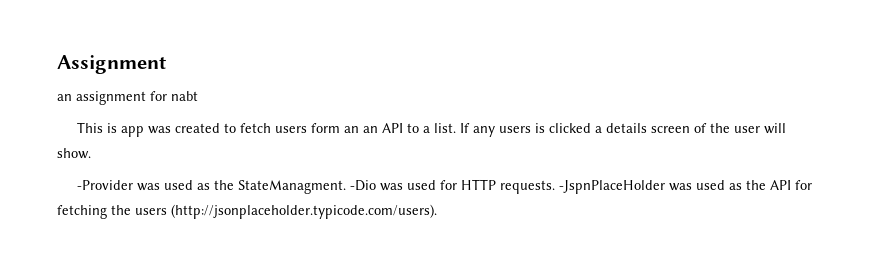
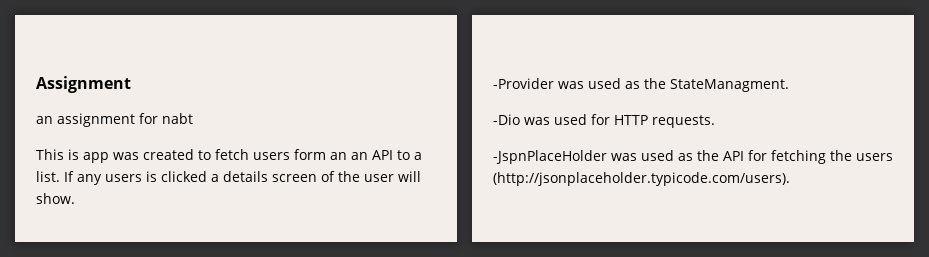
- -Provider was used as the StateManagment. -Dio was used for HTTP requests. -JspnPlaceHolder was used as the API for fetching the users (http://jsonplaceholder.typicode.com/users).
+ -Provider was used as the StateManagment.
+ -Dio was used for HTTP requests.
+ -JspnPlaceHolder was used as the API for fetching the users (http://jsonplaceholder.typicode.com/users).

